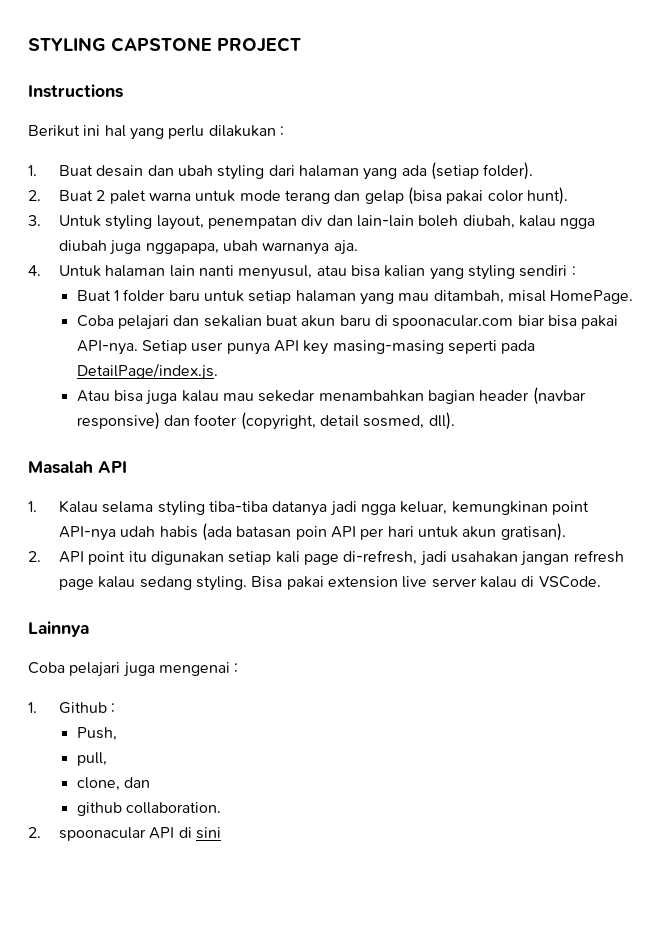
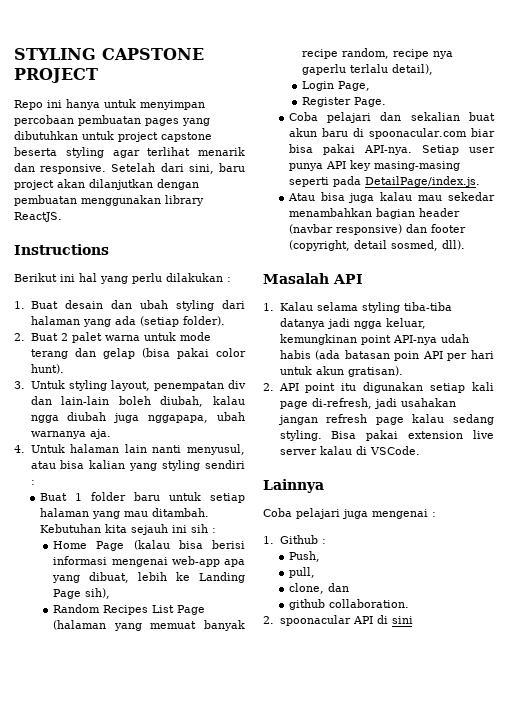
+ Repo ini hanya untuk menyimpan percobaan pembuatan pages yang dibutuhkan untuk project capstone beserta styling agar terlihat menarik dan responsive. Setelah dari sini, baru project akan dilanjutkan dengan pembuatan menggunakan library ReactJS.
- Buat 1 folder baru untuk setiap halaman yang mau ditambah, misal HomePage.
+ Buat 1 folder baru untuk setiap halaman yang mau ditambah. Kebutuhan kita sejauh ini sih :
+ Home Page (kalau bisa berisi informasi mengenai web-app apa yang dibuat, lebih ke Landing Page sih),
+ Random Recipes List Page (halaman yang memuat banyak recipe random, recipe nya gaperlu terlalu detail),
+ Login Page,
+ Register Page.

